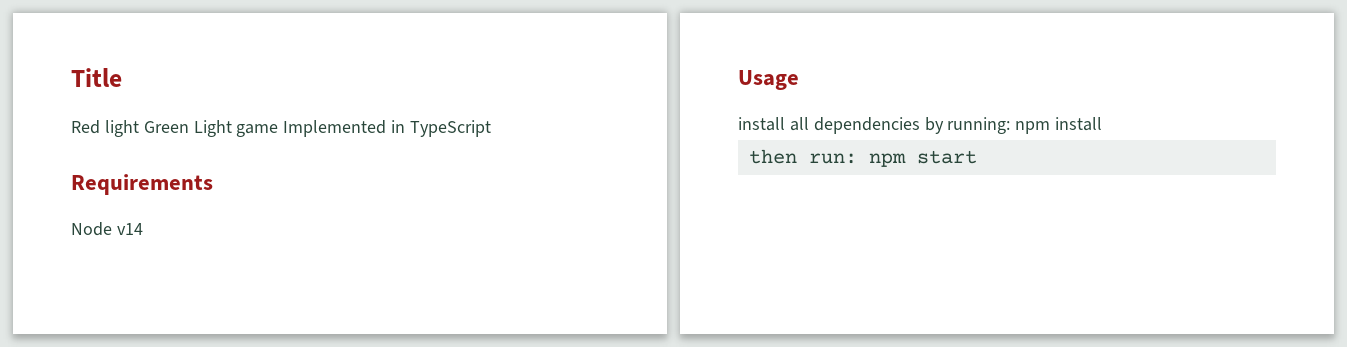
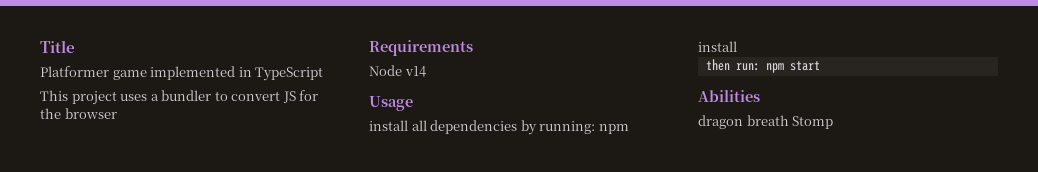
- Red light Green Light game Implemented in TypeScript
+ Platformer game implemented in TypeScript
+ This project uses a bundler to convert JS for the browser
+ Abilities
+ dragon breath Stomp

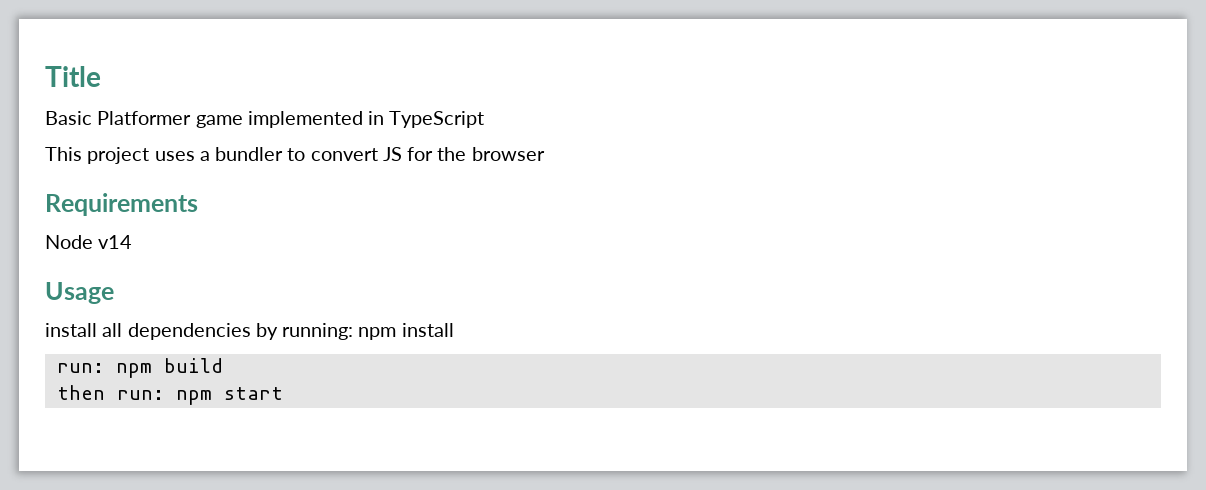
- Platformer game implemented in TypeScript
+ Basic Platformer game implemented in TypeScript
+ run: npm build
- Abilities
- dragon breath Stomp

